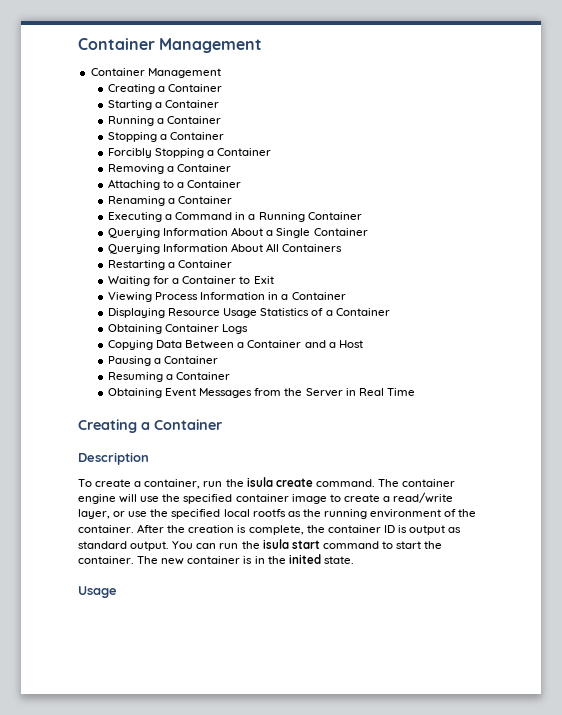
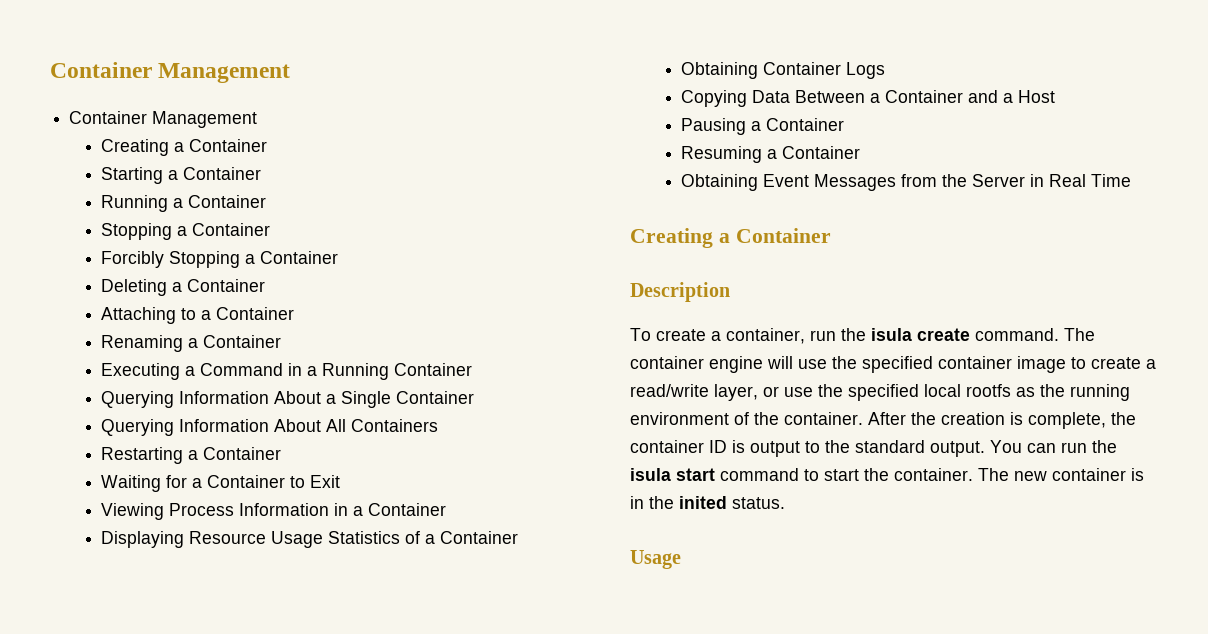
- Removing a Container
+ Deleting a Container
- After the creation is complete, the container ID is output as standard output.
+ After the creation is complete, the container ID is output to the standard output.
- The new container is in the inited state.
+ The new container is in the inited status.

